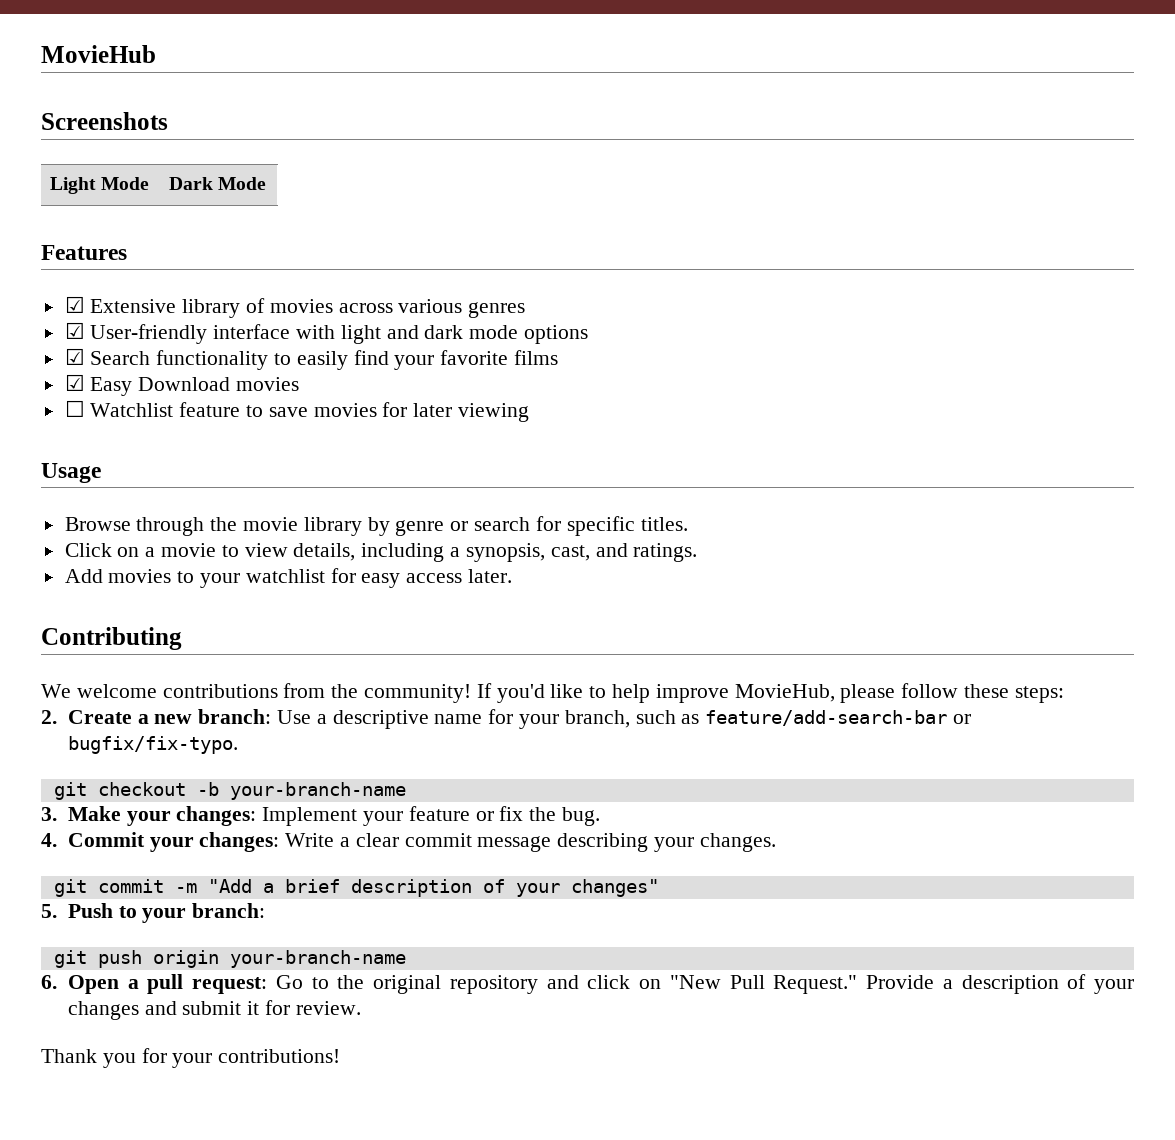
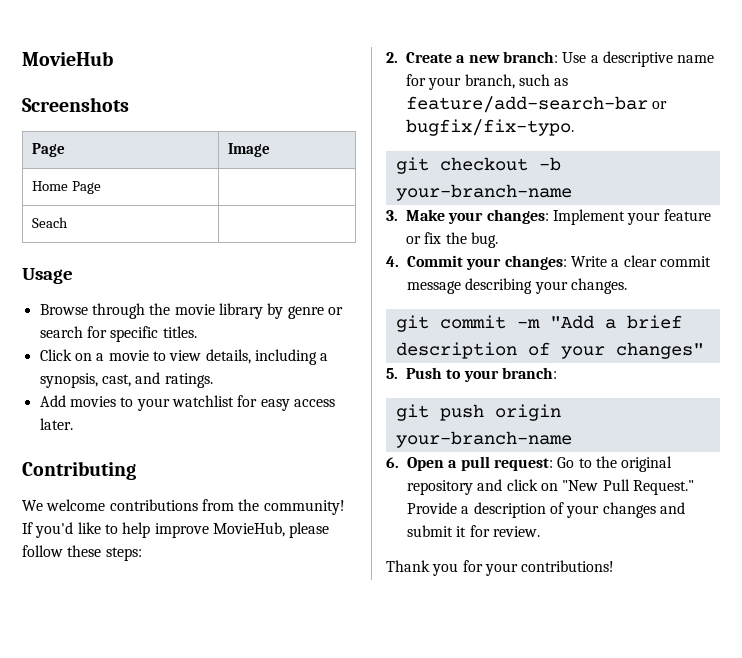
- Light Mode | Dark Mode
- Features
- ☑ Extensive library of movies across various genres
- ☑ User-friendly interface with light and dark mode options
- ☑ Search functionality to easily find your favorite films
- ☑ Easy Download movies
- ☐ Watchlist feature to save movies for later viewing
+ Page | Image
+ Home Page |
+ Seach |

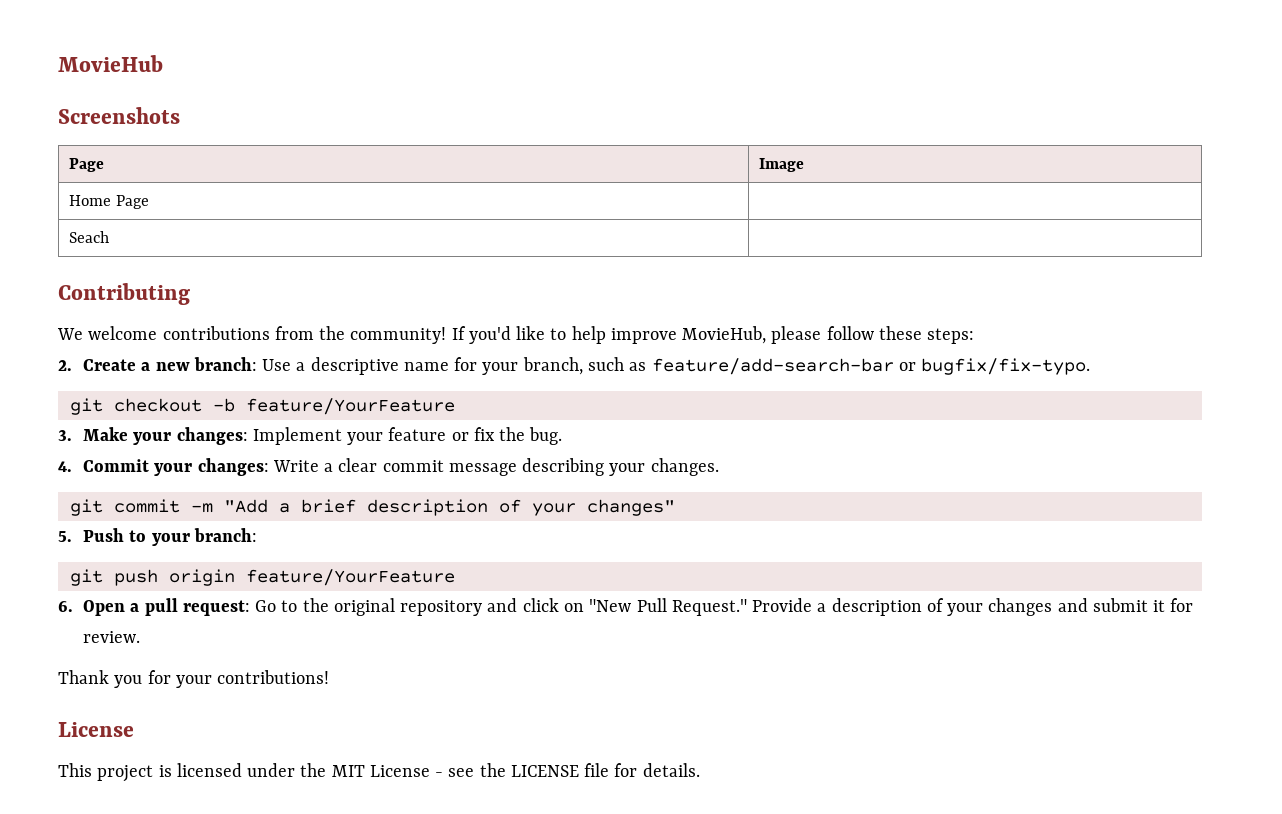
- Usage
- Browse through the movie library by genre or search for specific titles.
- Click on a movie to view details, including a synopsis, cast, and ratings.
- Add movies to your watchlist for easy access later.
- git checkout -b your-branch-name
+ git checkout -b feature/YourFeature
- git push origin your-branch-name
+ git push origin feature/YourFeature
  Thank you for your contributions!
+ License
+ This project is licensed under the MIT License - see the LICENSE file for details.

